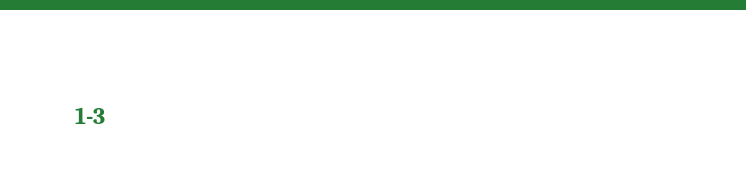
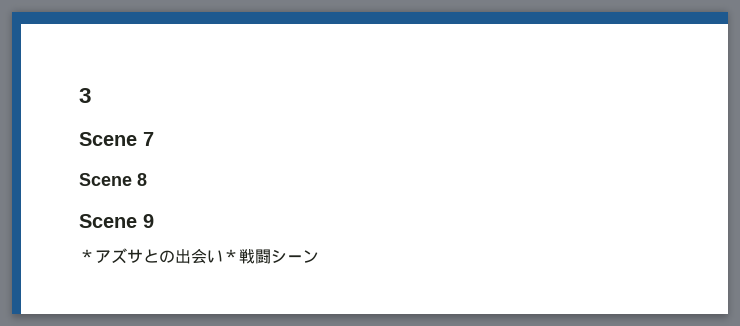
- 1-3
+ 3
+ Scene 7
+ Scene 8
+ Scene 9
+ ＊アズサとの出会い＊戦闘シーン

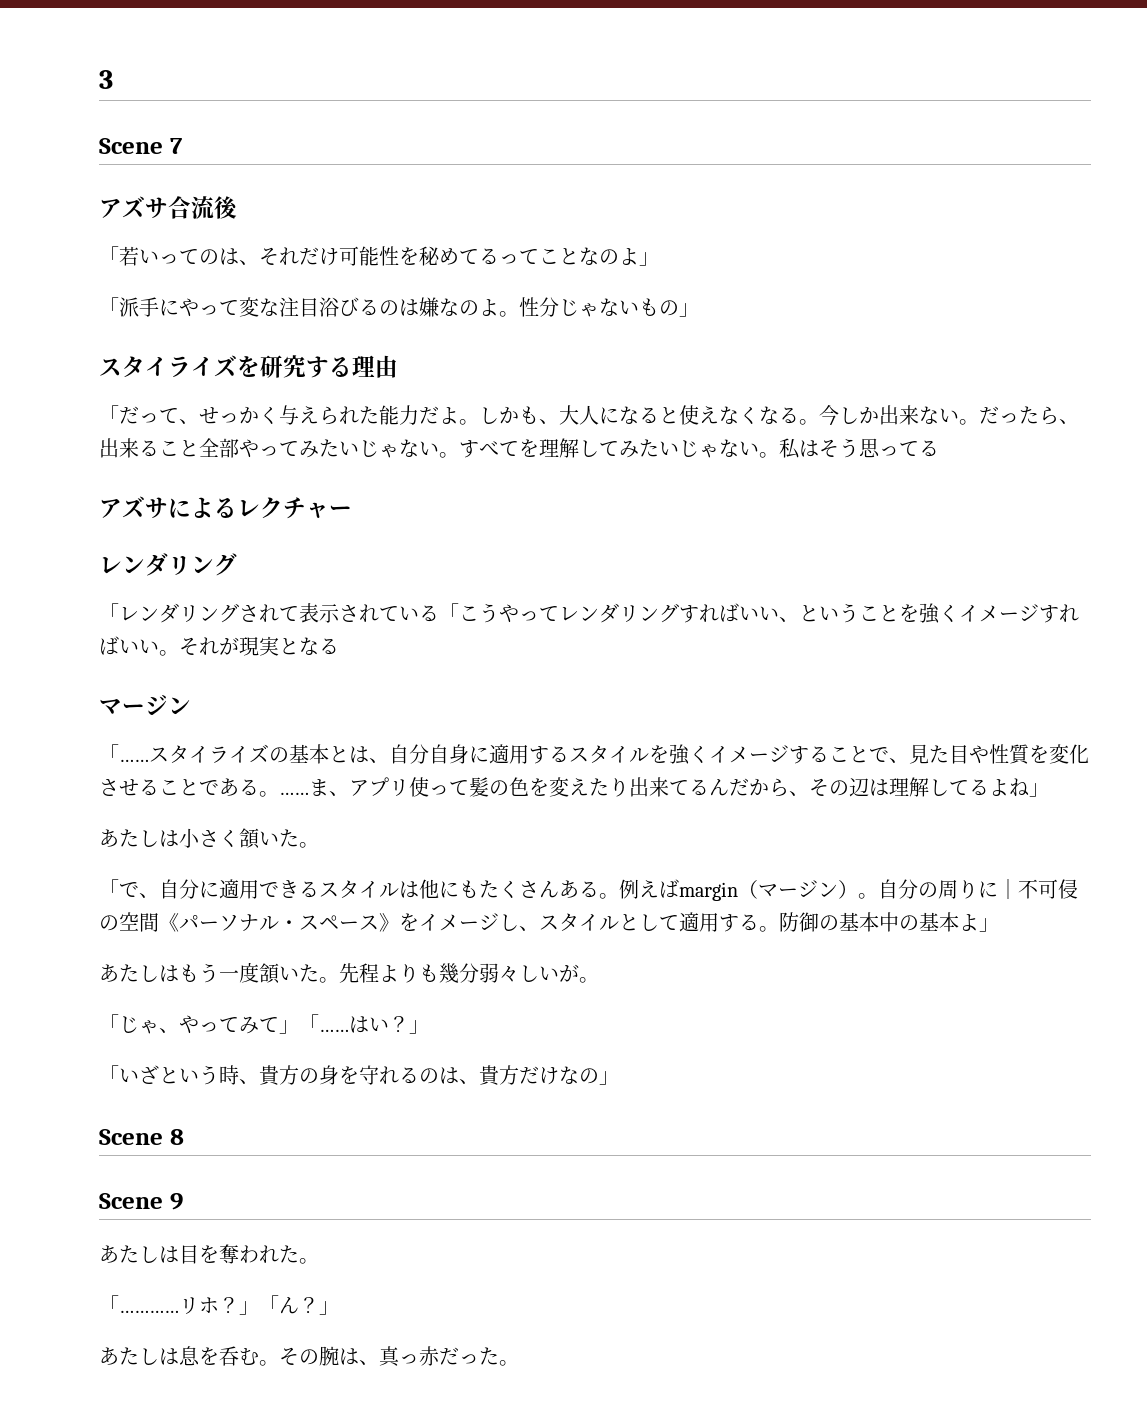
+ アズサ合流後
+ 「若いってのは、それだけ可能性を秘めてるってことなのよ」
+ 「派手にやって変な注目浴びるのは嫌なのよ。性分じゃないもの」
+ スタイライズを研究する理由
+ 「だって、せっかく与えられた能力だよ。しかも、大人になると使えなくなる。今しか出来ない。だったら、出来ること全部やってみたいじゃない。すべてを理解してみたいじゃない。私はそう思ってる
+ アズサによるレクチャー
+ レンダリング
+ 「レンダリングされて表示されている「こうやってレンダリングすればいい、ということを強くイメージすればいい。それが現実となる
+ マージン
+ 「……スタイライズの基本とは、自分自身に適用するスタイルを強くイメージすることで、見た目や性質を変化させることである。……ま、アプリ使って髪の色を変えたり出来てるんだから、その辺は理解してるよね」
+ あたしは小さく頷いた。
+ 「で、自分に適用できるスタイルは他にもたくさんある。例えばmargin（マージン）。自分の周りに｜不可侵の空間《パーソナル・スペース》をイメージし、スタイルとして適用する。防御の基本中の基本よ」
+ あたしはもう一度頷いた。先程よりも幾分弱々しいが。
+ 「じゃ、やってみて」「……はい？」
+ 「いざという時、貴方の身を守れるのは、貴方だけなの」
  Scene 8
  Scene 9
- ＊アズサとの出会い＊戦闘シーン
+ あたしは目を奪われた。
+ 「…………リホ？」「ん？」
+ あたしは息を呑む。その腕は、真っ赤だった。

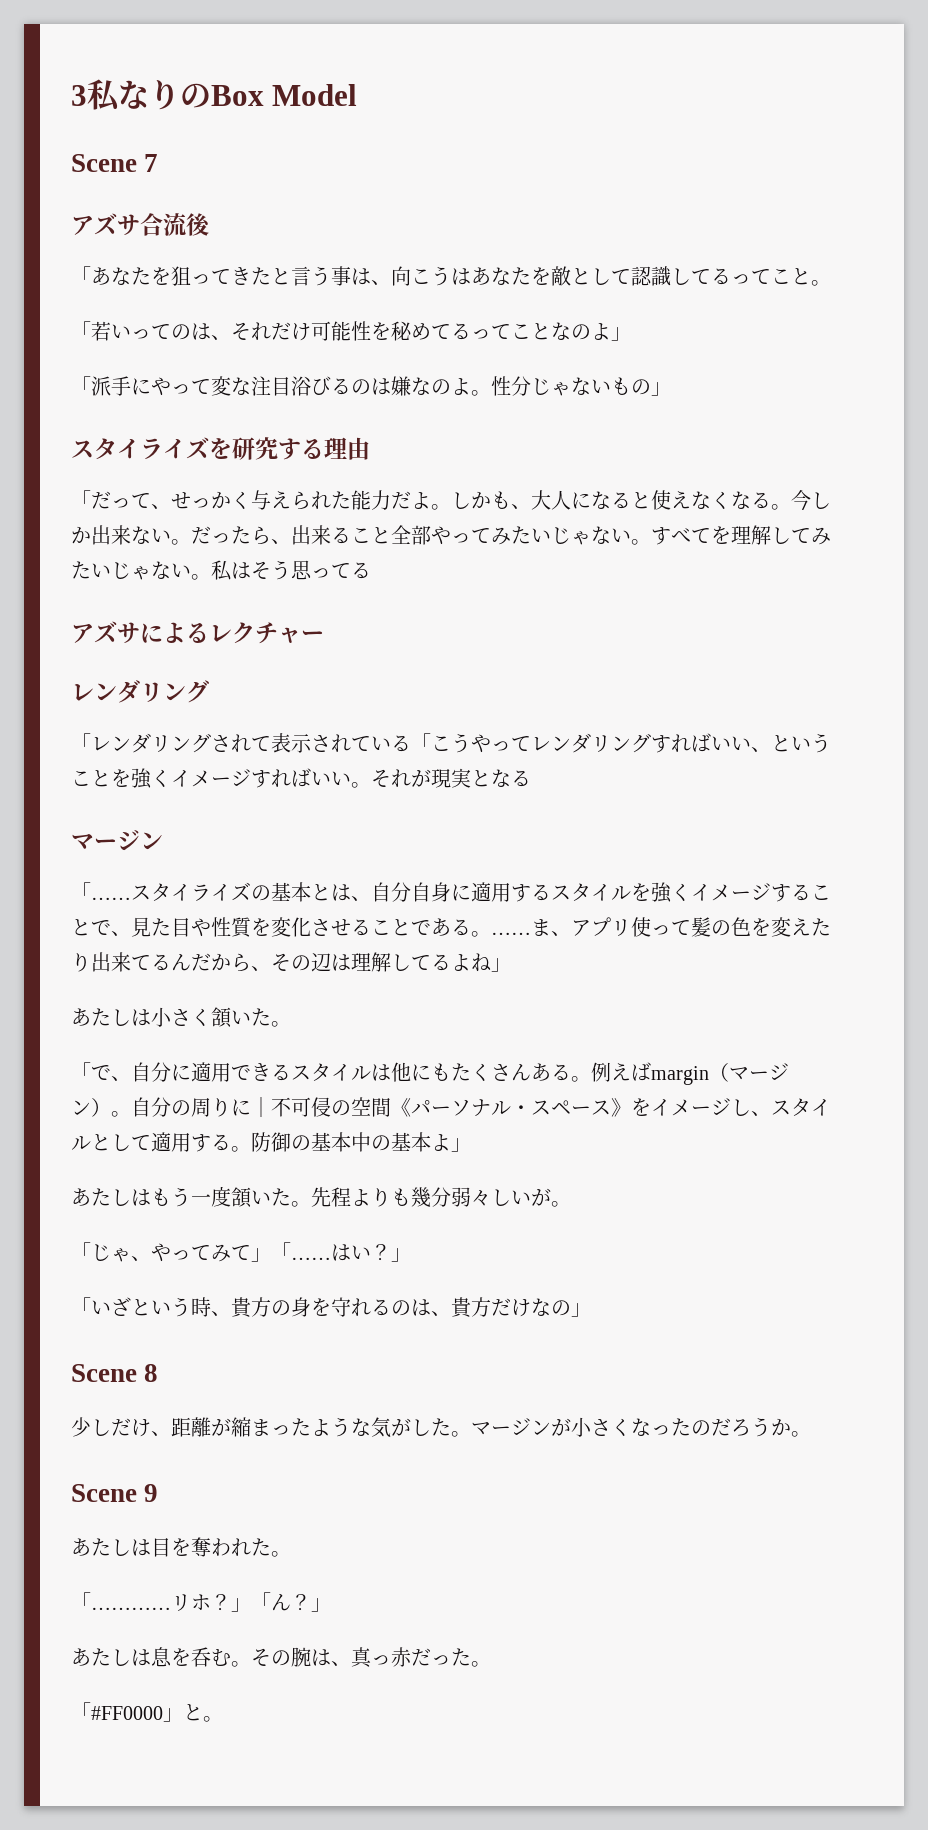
- 3
+ 3私なりのBox Model
+ 「あなたを狙ってきたと言う事は、向こうはあなたを敵として認識してるってこと。
+ 少しだけ、距離が縮まったような気がした。マージンが小さくなったのだろうか。
+ 「#FF0000」と。

